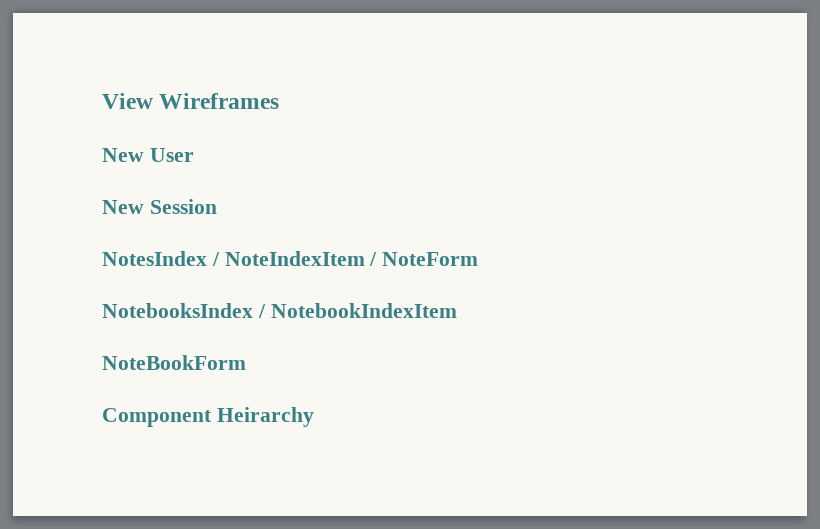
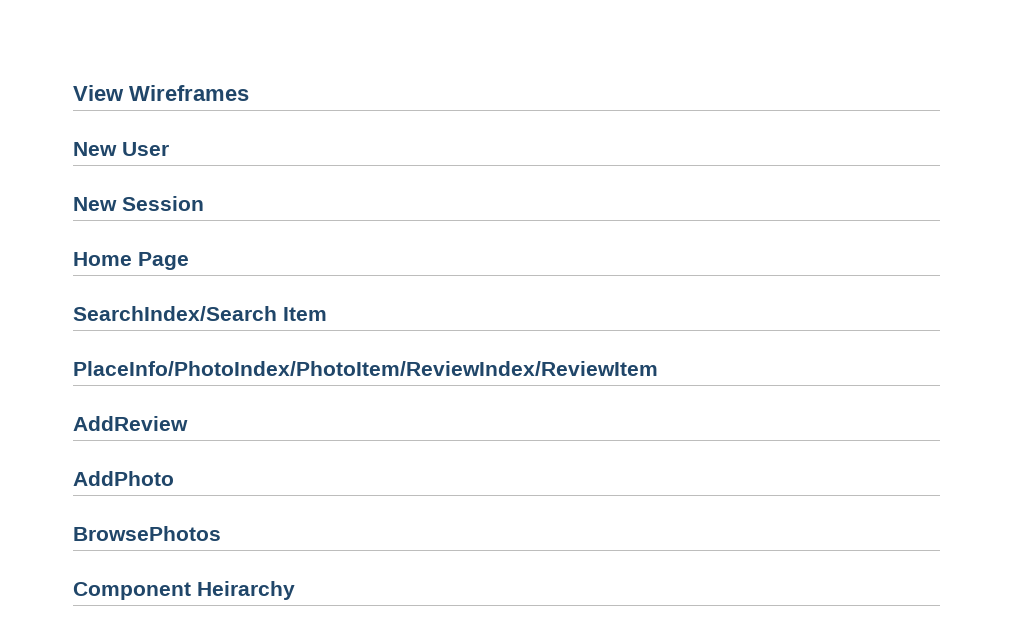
- NotesIndex / NoteIndexItem / NoteForm
- NotebooksIndex / NotebookIndexItem
- NoteBookForm
+ Home Page
+ SearchIndex/Search Item
+ PlaceInfo/PhotoIndex/PhotoItem/ReviewIndex/ReviewItem
+ AddReview
+ AddPhoto
+ BrowsePhotos

